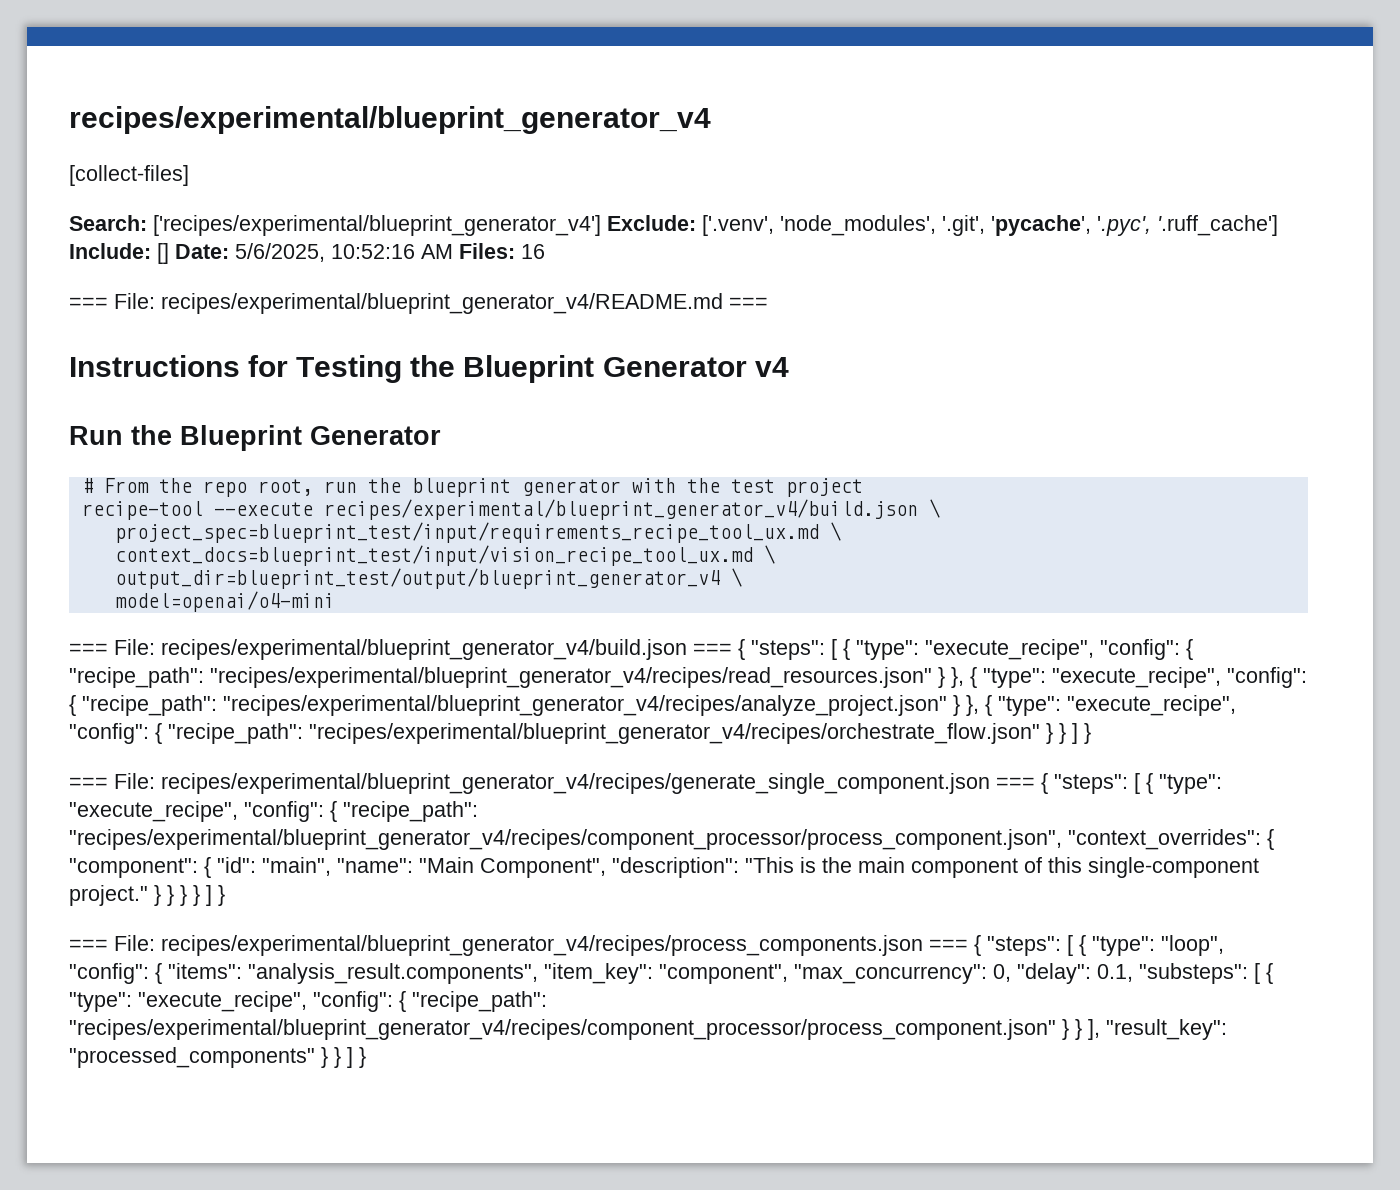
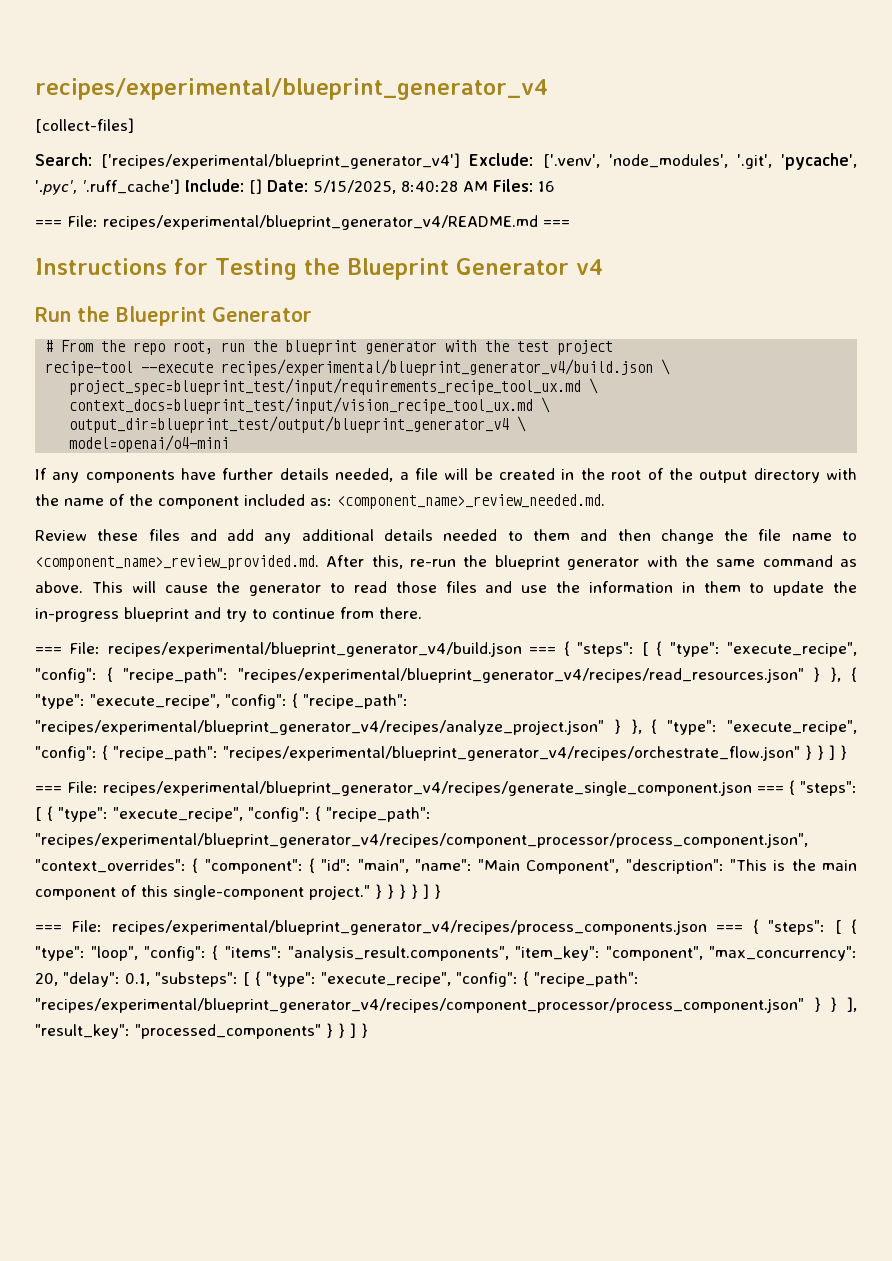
- Search: ['recipes/experimental/blueprint_generator_v4'] Exclude: ['.venv', 'node_modules', '.git', 'pycache', '.pyc', '.ruff_cache'] Include: [] Date: 5/6/2025, 10:52:16 AM Files: 16
+ Search: ['recipes/experimental/blueprint_generator_v4'] Exclude: ['.venv', 'node_modules', '.git', 'pycache', '.pyc', '.ruff_cache'] Include: [] Date: 5/15/2025, 8:40:28 AM Files: 16
+ If any components have further details needed, a file will be created in the root of the output directory with the name of the component included as: <component_name>_review_needed.md.
+ Review these files and add any additional details needed to them and then change the file name to <component_name>_review_provided.md. After this, re-run the blueprint generator with the same command as above. This will cause the generator to read those files and use the information in them to update the in-progress blueprint and try to continue from there.
- === File: recipes/experimental/blueprint_generator_v4/recipes/process_components.json === { "steps": [ { "type": "loop", "config": { "items": "analysis_result.components", "item_key": "component", "max_concurrency": 0, "delay": 0.1, "substeps": [ { "type": "execute_recipe", "config": { "recipe_path": "recipes/experimental/blueprint_generator_v4/recipes/component_processor/process_component.json" } } ], "result_key": "processed_components" } } ] }
+ === File: recipes/experimental/blueprint_generator_v4/recipes/process_components.json === { "steps": [ { "type": "loop", "config": { "items": "analysis_result.components", "item_key": "component", "max_concurrency": 20, "delay": 0.1, "substeps": [ { "type": "execute_recipe", "config": { "recipe_path": "recipes/experimental/blueprint_generator_v4/recipes/component_processor/process_component.json" } } ], "result_key": "processed_components" } } ] }

